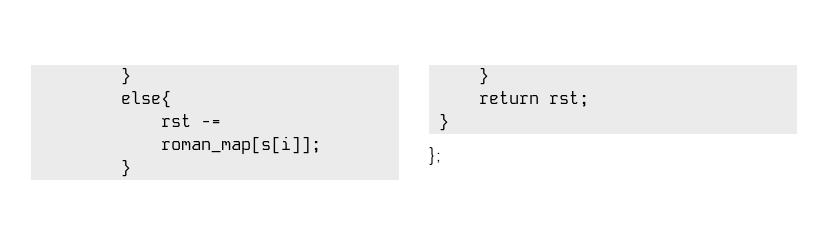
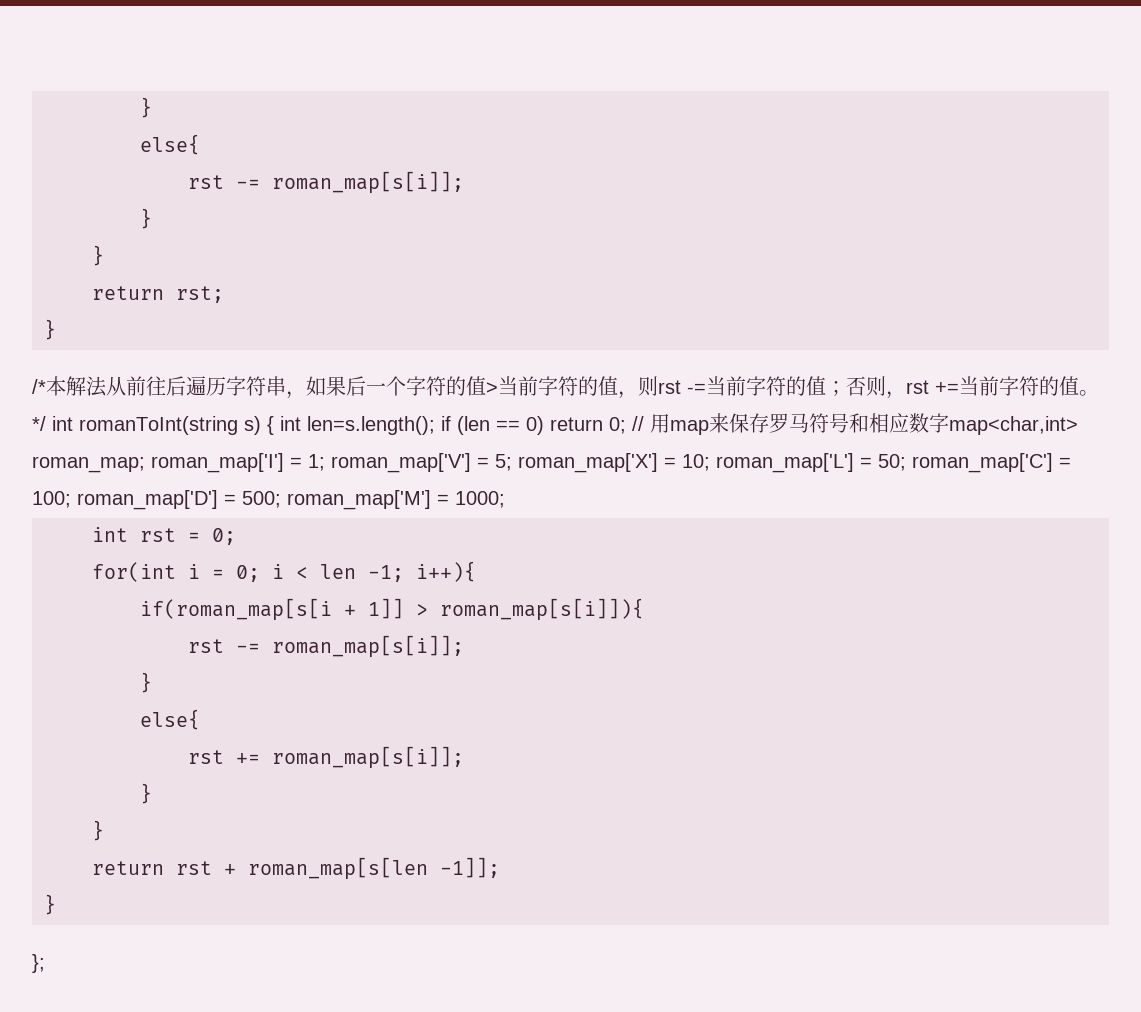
+ /*本解法从前往后遍历字符串，如果后一个字符的值>当前字符的值，则rst -=当前字符的值；否则，rst +=当前字符的值。*/ int romanToInt(string s) { int len=s.length(); if (len == 0) return 0; // 用map来保存罗马符号和相应数字map<char,int> roman_map; roman_map['I'] = 1; roman_map['V'] = 5; roman_map['X'] = 10; roman_map['L'] = 50; roman_map['C'] = 100; roman_map['D'] = 500; roman_map['M'] = 1000;
+ int rst = 0;
+ for(int i = 0; i < len -1; i++){
+ if(roman_map[s[i + 1]] > roman_map[s[i]]){
+ rst -= roman_map[s[i]];
+ }
+ else{
+ rst += roman_map[s[i]];
+ }
+ }
+ return rst + roman_map[s[len -1]];
+ }

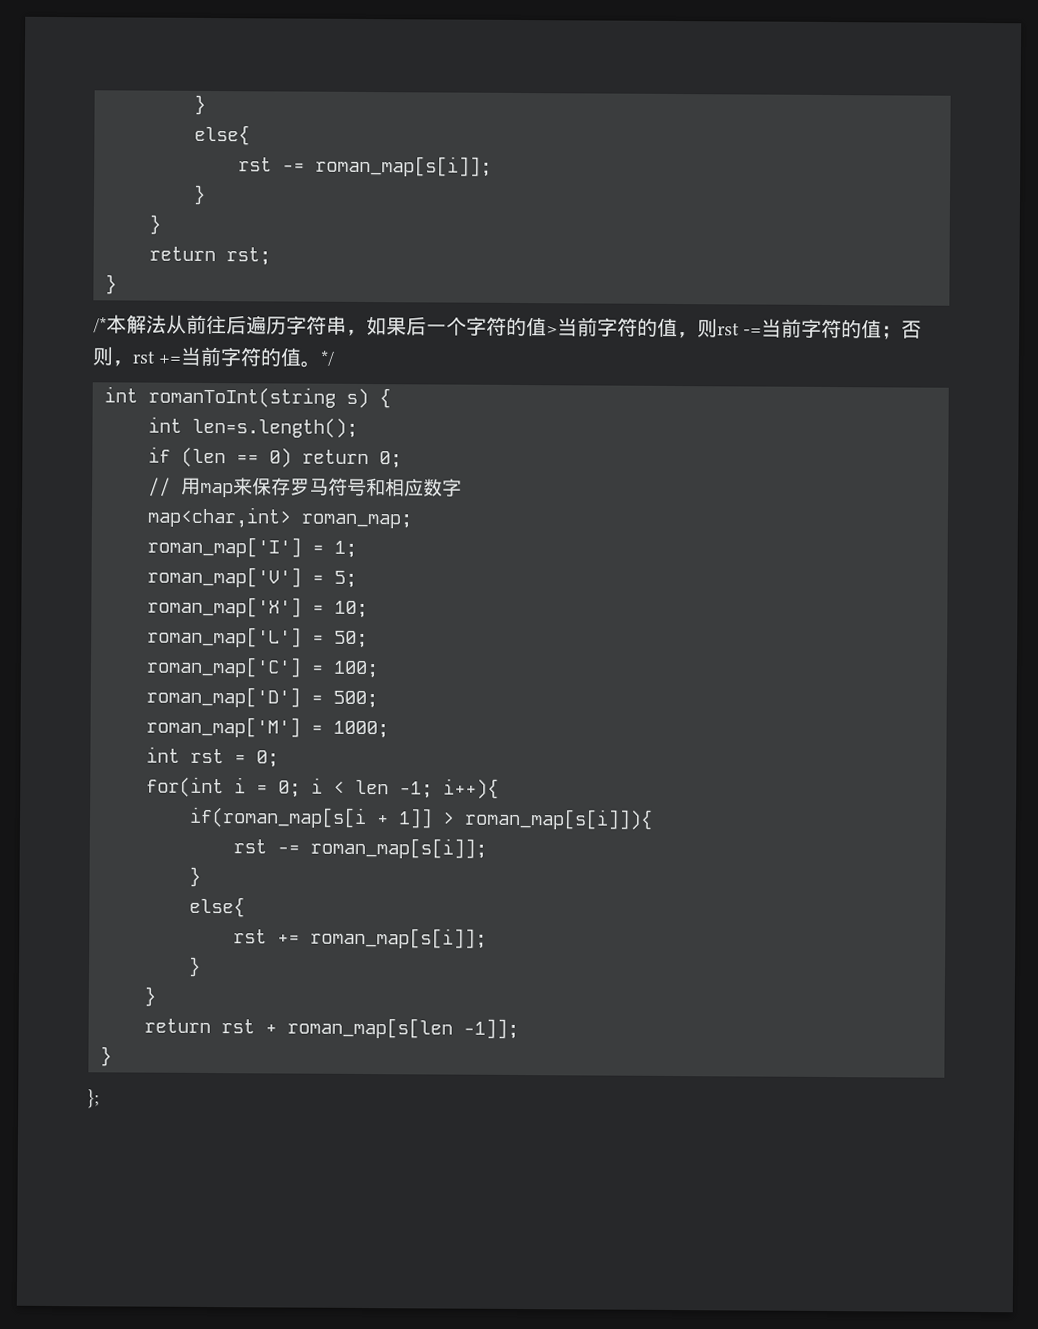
- */ int romanToInt(string s) { int len=s.length(); if (len == 0) return 0; // 用map来保存罗马符号和相应数字map<char,int> roman_map; roman_map['I'] = 1; roman_map['V'] = 5; roman_map['X'] = 10; roman_map['L'] = 50; roman_map['C'] = 100; roman_map['D'] = 500; roman_map['M'] = 1000;
+ */
+ int romanToInt(string s) {
+ int len=s.length();
+ if (len == 0) return 0;
+ // 用map来保存罗马符号和相应数字
+ map<char,int> roman_map;
+ roman_map['I'] = 1;
+ roman_map['V'] = 5;
+ roman_map['X'] = 10;
+ roman_map['L'] = 50;
+ roman_map['C'] = 100;
+ roman_map['D'] = 500;
+ roman_map['M'] = 1000;

